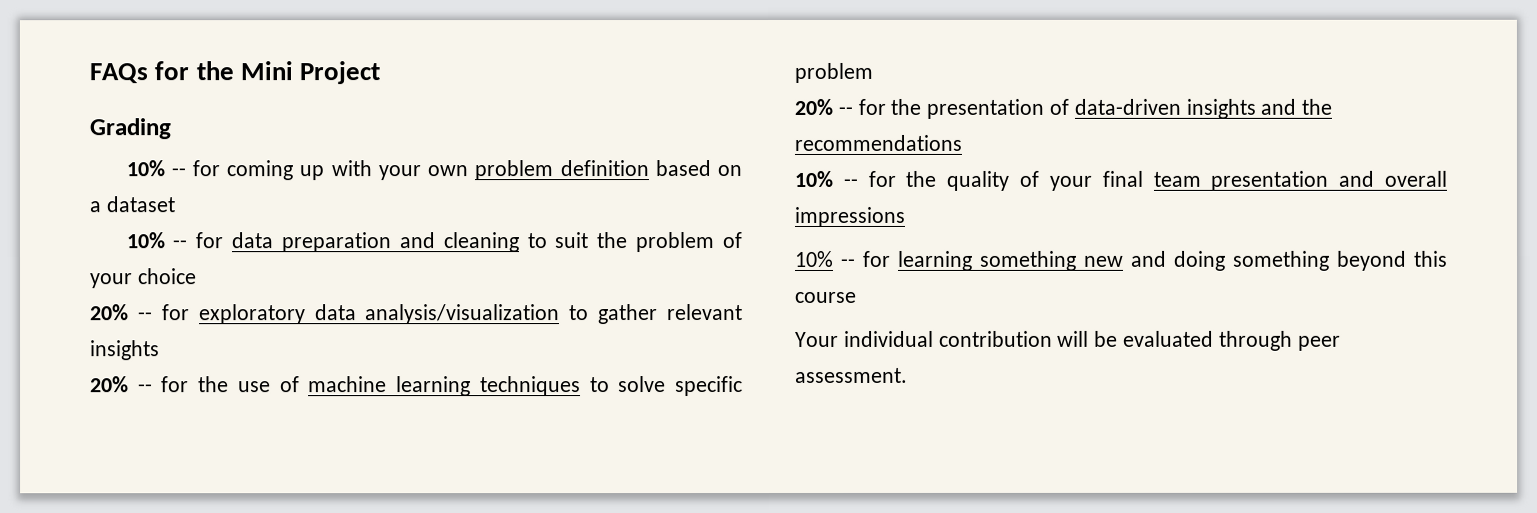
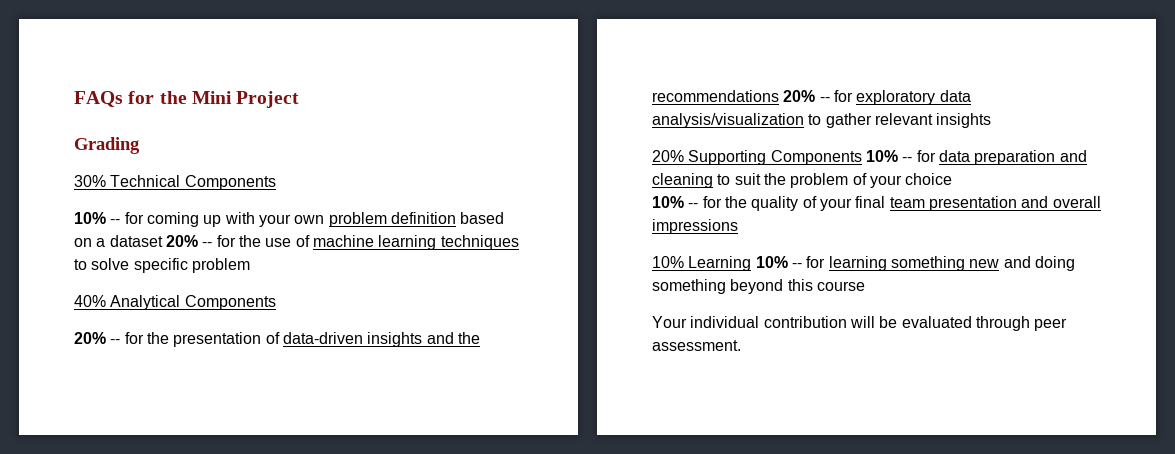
+ 30% Technical Components
- 10% -- for coming up with your own problem definition based on a dataset
- 10% -- for data preparation and cleaning to suit the problem of your choice
+ 10% -- for coming up with your own problem definition based on a dataset 20% -- for the use of machine learning techniques to solve specific problem
+ 40% Analytical Components
+ 20% -- for the presentation of data-driven insights and the recommendations 20% -- for exploratory data analysis/visualization to gather relevant insights
+ 20% Supporting Components 10% -- for data preparation and cleaning to suit the problem of your choice
- 20% -- for exploratory data analysis/visualization to gather relevant insights
- 20% -- for the use of machine learning techniques to solve specific problem
- 20% -- for the presentation of data-driven insights and the recommendations
- 10% -- for learning something new and doing something beyond this course
+ 10% Learning 10% -- for learning something new and doing something beyond this course

